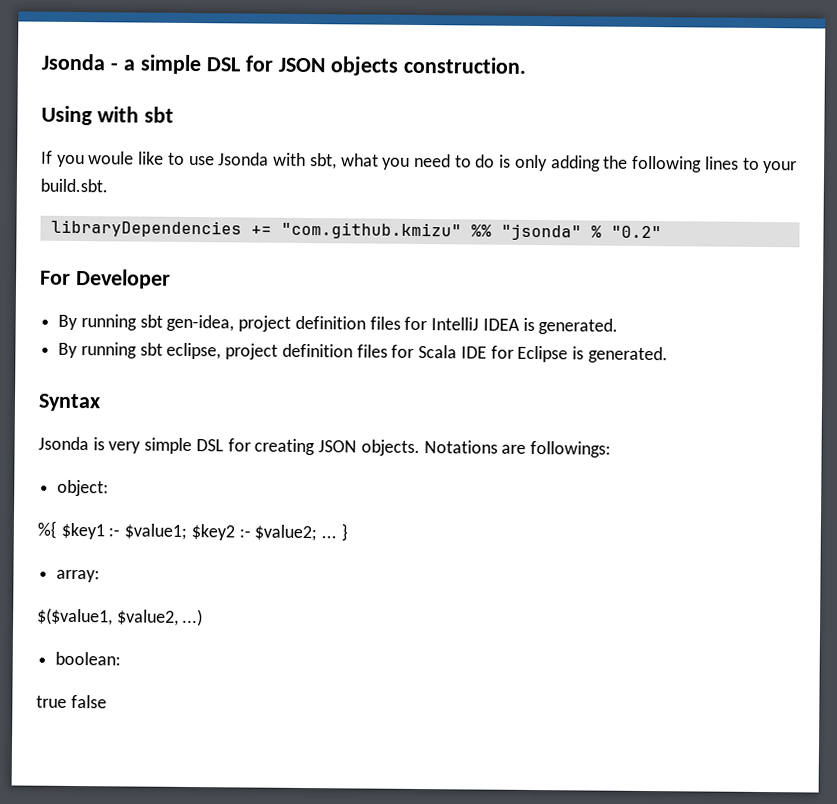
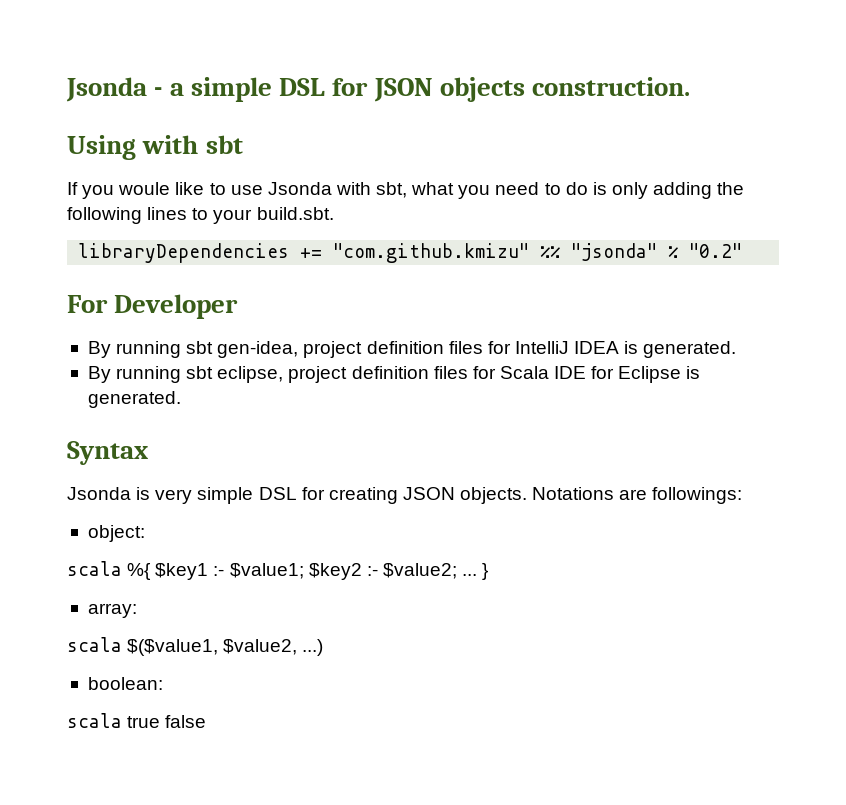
- %{ $key1 :- $value1; $key2 :- $value2; ...
+ scala %{ $key1 :- $value1; $key2 :- $value2; ...
- $($value1, $value2, ...)
+ scala $($value1, $value2, ...)
- true false
+ scala true false

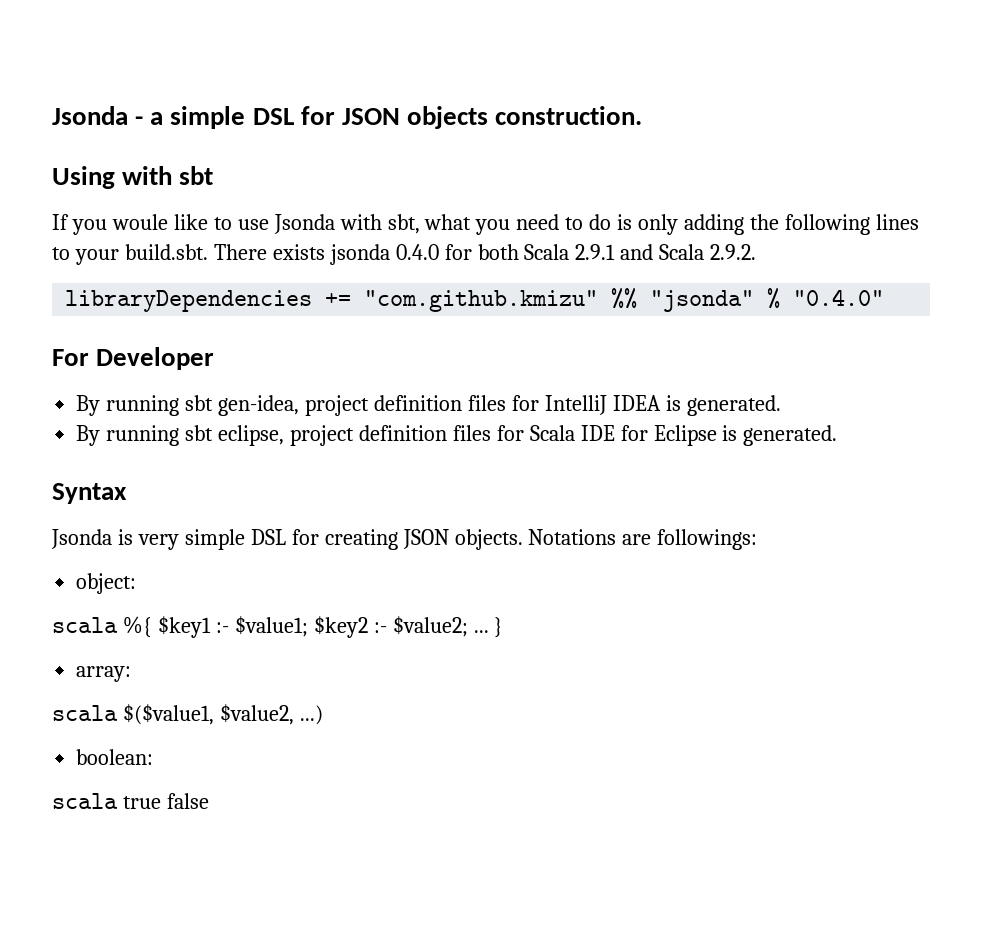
- If you woule like to use Jsonda with sbt, what you need to do is only adding the following lines to your build.sbt.
+ If you woule like to use Jsonda with sbt, what you need to do is only adding the following lines to your build.sbt. There exists jsonda 0.4.0 for both Scala 2.9.1 and Scala 2.9.2.
- libraryDependencies += "com.github.kmizu" %% "jsonda" % "0.2"
+ libraryDependencies += "com.github.kmizu" %% "jsonda" % "0.4.0"

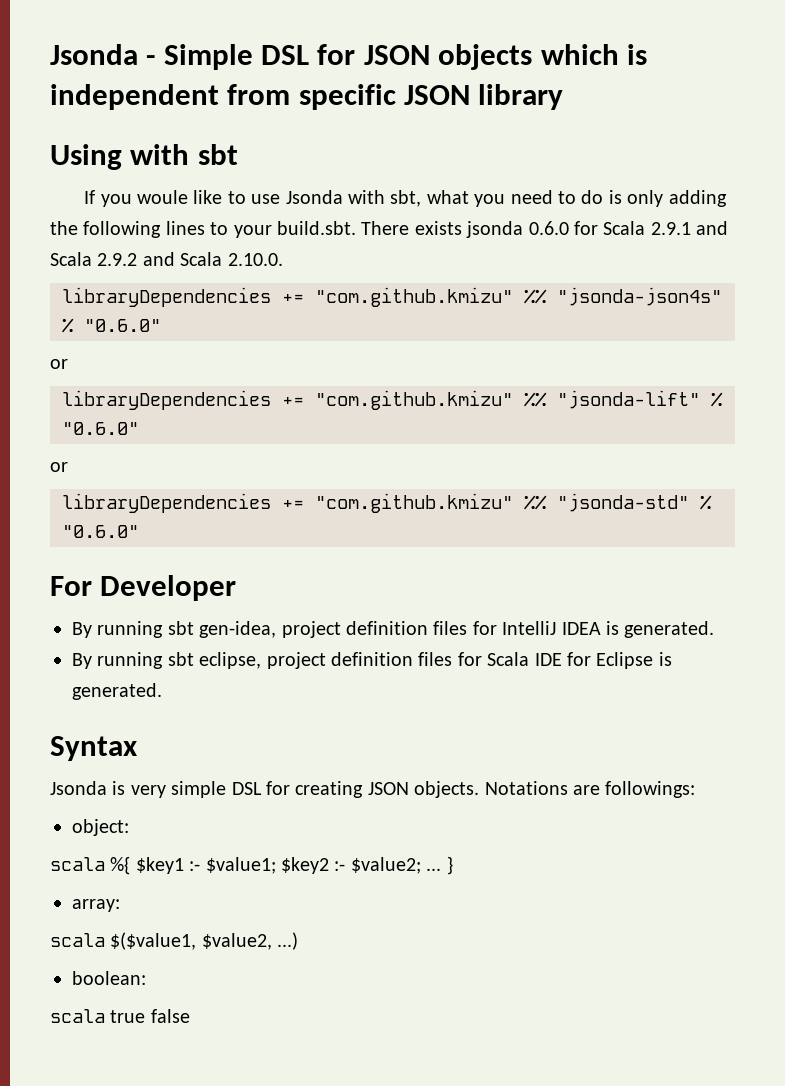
- Jsonda - a simple DSL for JSON objects construction.
+ Jsonda - Simple DSL for JSON objects which is independent from specific JSON library
- If you woule like to use Jsonda with sbt, what you need to do is only adding the following lines to your build.sbt. There exists jsonda 0.4.0 for both Scala 2.9.1 and Scala 2.9.2.
- libraryDependencies += "com.github.kmizu" %% "jsonda" % "0.4.0"
+ If you woule like to use Jsonda with sbt, what you need to do is only adding the following lines to your build.sbt. There exists jsonda 0.6.0 for Scala 2.9.1 and Scala 2.9.2 and Scala 2.10.0.
+ libraryDependencies += "com.github.kmizu" %% "jsonda-json4s" % "0.6.0"
+ or
+ libraryDependencies += "com.github.kmizu" %% "jsonda-lift" % "0.6.0"
+ or
+ libraryDependencies += "com.github.kmizu" %% "jsonda-std" % "0.6.0"

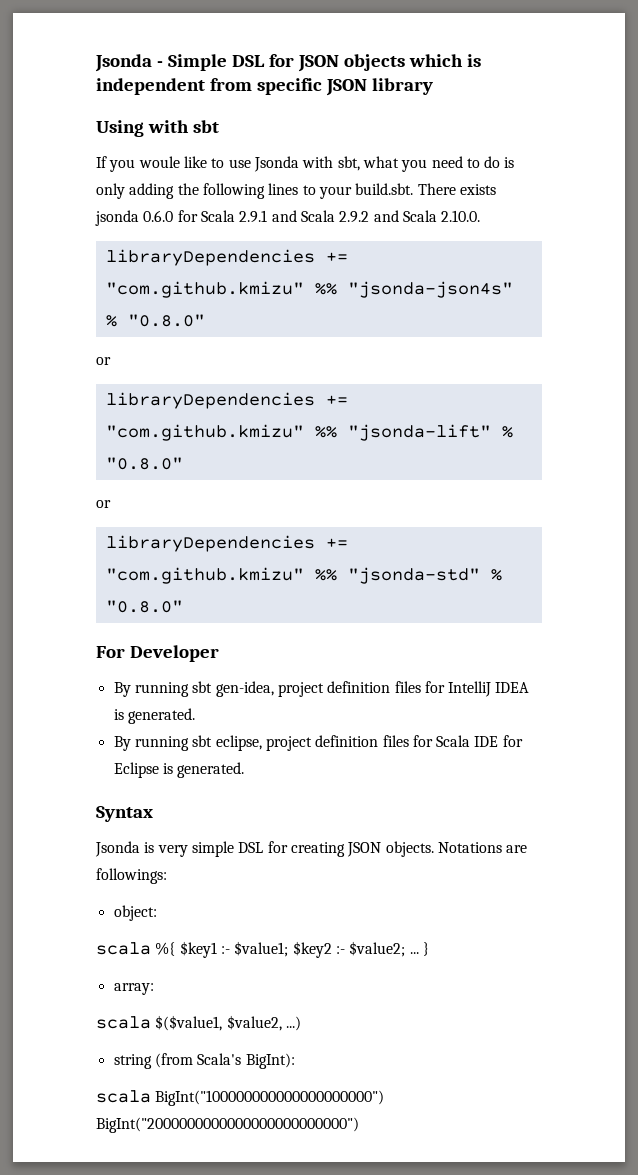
- libraryDependencies += "com.github.kmizu" %% "jsonda-json4s" % "0.6.0"
+ libraryDependencies += "com.github.kmizu" %% "jsonda-json4s" % "0.8.0"
- libraryDependencies += "com.github.kmizu" %% "jsonda-lift" % "0.6.0"
+ libraryDependencies += "com.github.kmizu" %% "jsonda-lift" % "0.8.0"
- libraryDependencies += "com.github.kmizu" %% "jsonda-std" % "0.6.0"
+ libraryDependencies += "com.github.kmizu" %% "jsonda-std" % "0.8.0"
- boolean:
- scala true false
+ string (from Scala's BigInt):
+ scala BigInt("100000000000000000000") BigInt("2000000000000000000000000")

